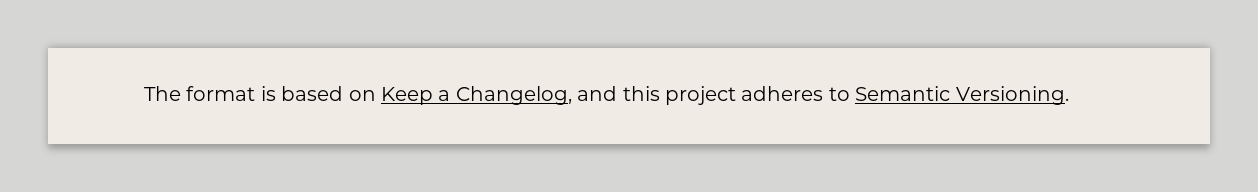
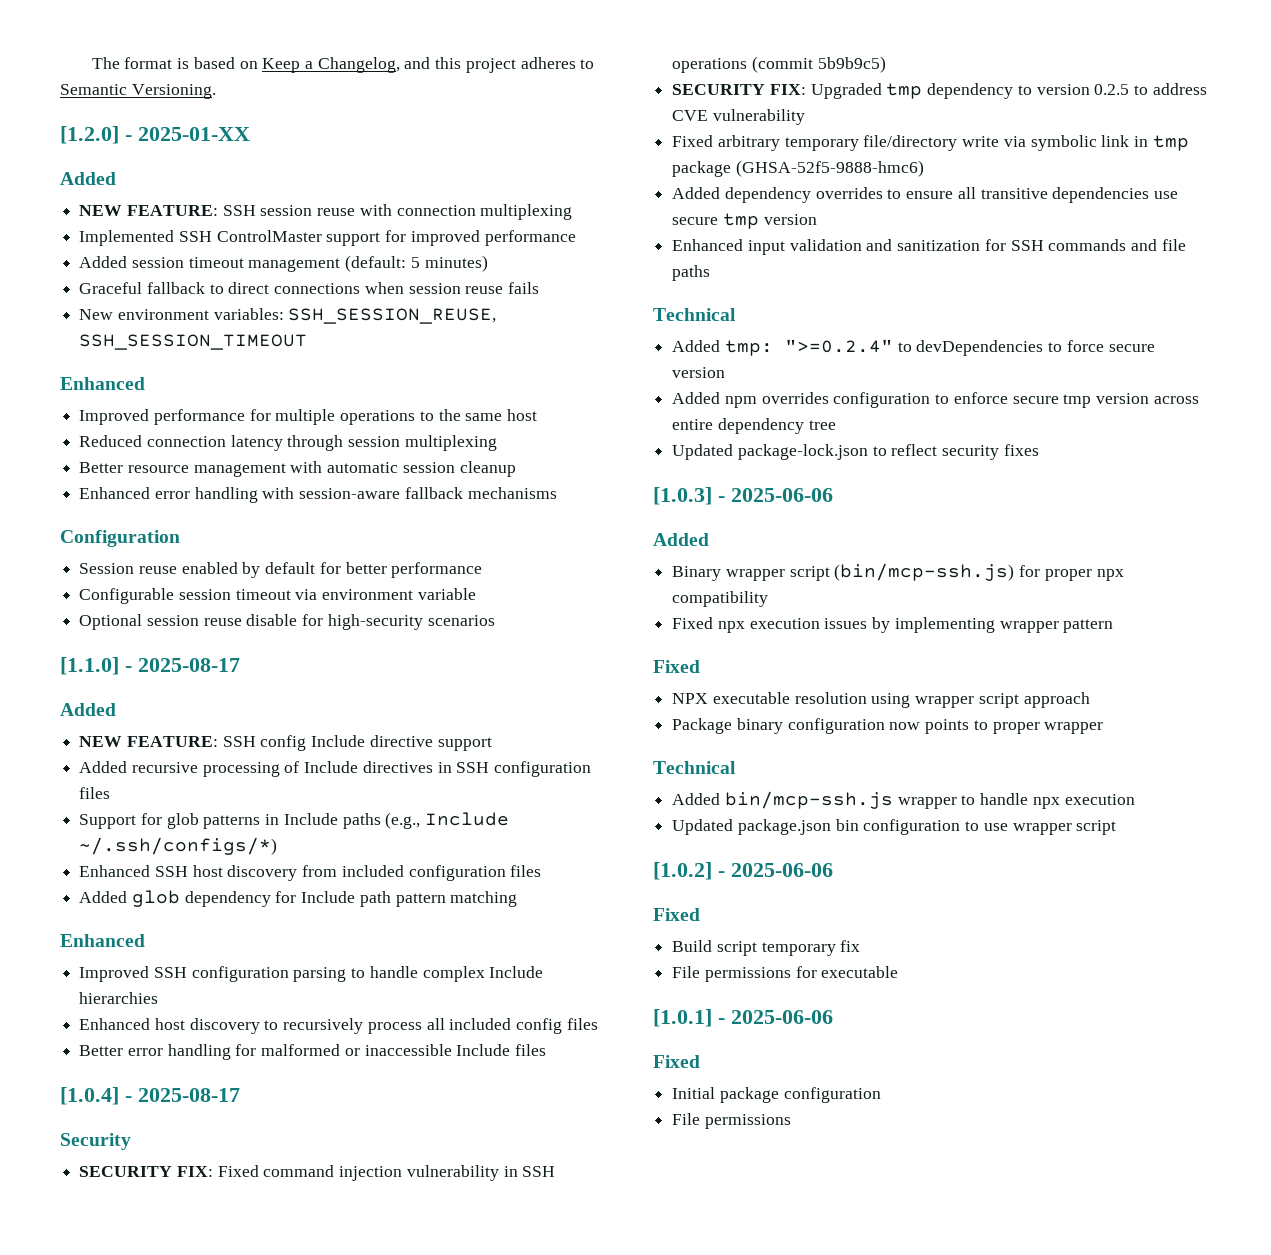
+ [1.2.0] - 2025-01-XX
+ Added
+ NEW FEATURE: SSH session reuse with connection multiplexing
+ Implemented SSH ControlMaster support for improved performance
+ Added session timeout management (default: 5 minutes)
+ Graceful fallback to direct connections when session reuse fails
+ New environment variables: SSH_SESSION_REUSE, SSH_SESSION_TIMEOUT
+ Enhanced
+ Improved performance for multiple operations to the same host
+ Reduced connection latency through session multiplexing
+ Better resource management with automatic session cleanup
+ Enhanced error handling with session-aware fallback mechanisms
+ Configuration
+ Session reuse enabled by default for better performance
+ Configurable session timeout via environment variable
+ Optional session reuse disable for high-security scenarios
+ [1.1.0] - 2025-08-17
+ Added
+ NEW FEATURE: SSH config Include directive support
+ Added recursive processing of Include directives in SSH configuration files
+ Support for glob patterns in Include paths (e.g., Include ~/.ssh/configs/*)
+ Enhanced SSH host discovery from included configuration files
+ Added glob dependency for Include path pattern matching
+ Enhanced
+ Improved SSH configuration parsing to handle complex Include hierarchies
+ Enhanced host discovery to recursively process all included config files
+ Better error handling for malformed or inaccessible Include files
+ [1.0.4] - 2025-08-17
+ Security
+ SECURITY FIX: Fixed command injection vulnerability in SSH operations (commit 5b9b9c5)
+ SECURITY FIX: Upgraded tmp dependency to version 0.2.5 to address CVE vulnerability
+ Fixed arbitrary temporary file/directory write via symbolic link in tmp package (GHSA-52f5-9888-hmc6)
+ Added dependency overrides to ensure all transitive dependencies use secure tmp version
+ Enhanced input validation and sanitization for SSH commands and file paths
+ Technical
+ Added tmp: ">=0.2.4" to devDependencies to force secure version
+ Added npm overrides configuration to enforce secure tmp version across entire dependency tree
+ Updated package-lock.json to reflect security fixes
+ [1.0.3] - 2025-06-06
+ Added
+ Binary wrapper script (bin/mcp-ssh.js) for proper npx compatibility
+ Fixed npx execution issues by implementing wrapper pattern
+ Fixed
+ NPX executable resolution using wrapper script approach
+ Package binary configuration now points to proper wrapper
+ Technical
+ Added bin/mcp-ssh.js wrapper to handle npx execution
+ Updated package.json bin configuration to use wrapper script
+ [1.0.2] - 2025-06-06
+ Fixed
+ Build script temporary fix
+ File permissions for executable
+ [1.0.1] - 2025-06-06
+ Fixed
+ Initial package configuration
+ File permissions

